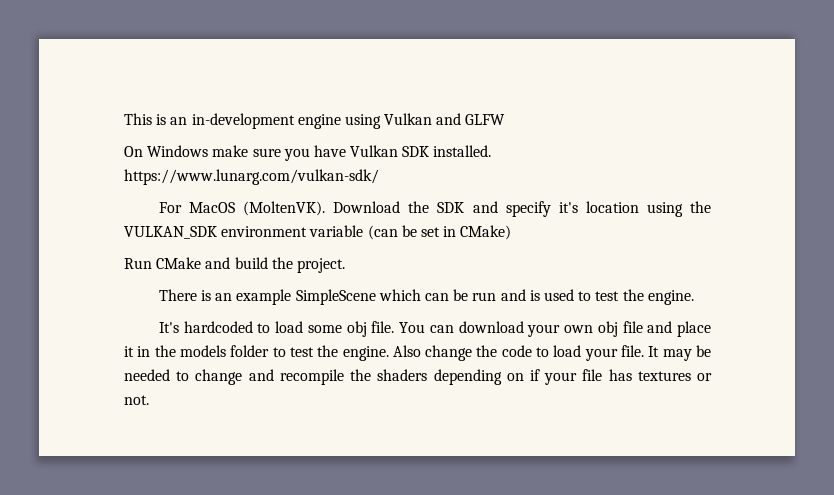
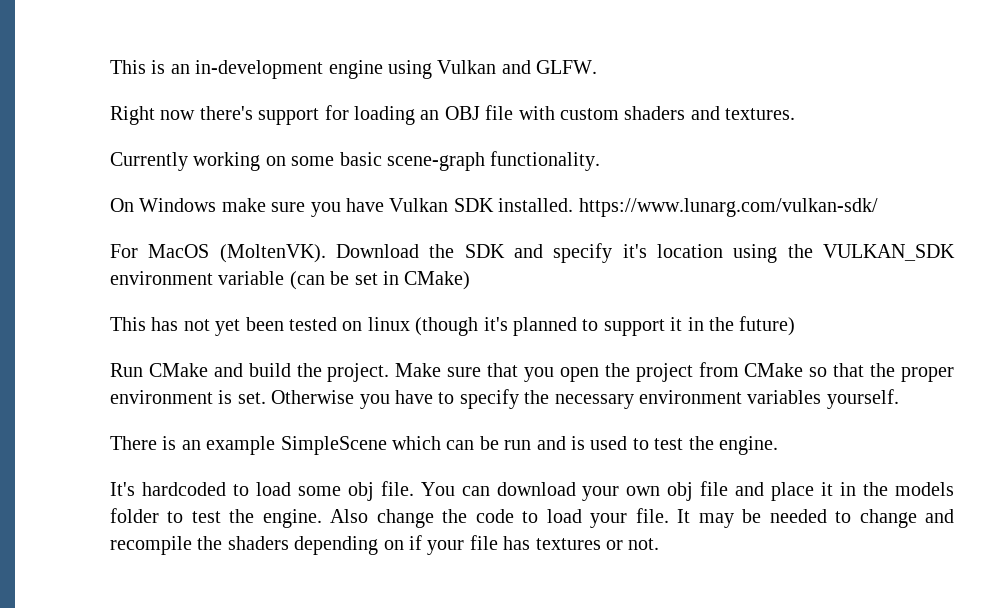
- This is an in-development engine using Vulkan and GLFW
+ This is an in-development engine using Vulkan and GLFW.
+ Right now there's support for loading an OBJ file with custom shaders and textures.
+ Currently working on some basic scene-graph functionality.
+ This has not yet been tested on linux (though it's planned to support it in the future)
+ Make sure that you open the project from CMake so that the proper environment is set. Otherwise you have to specify the necessary environment variables yourself.

